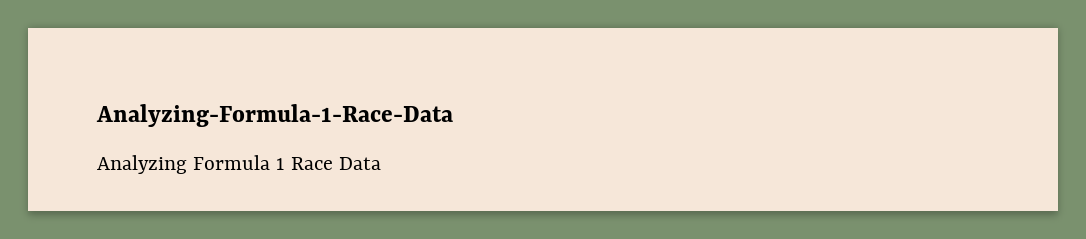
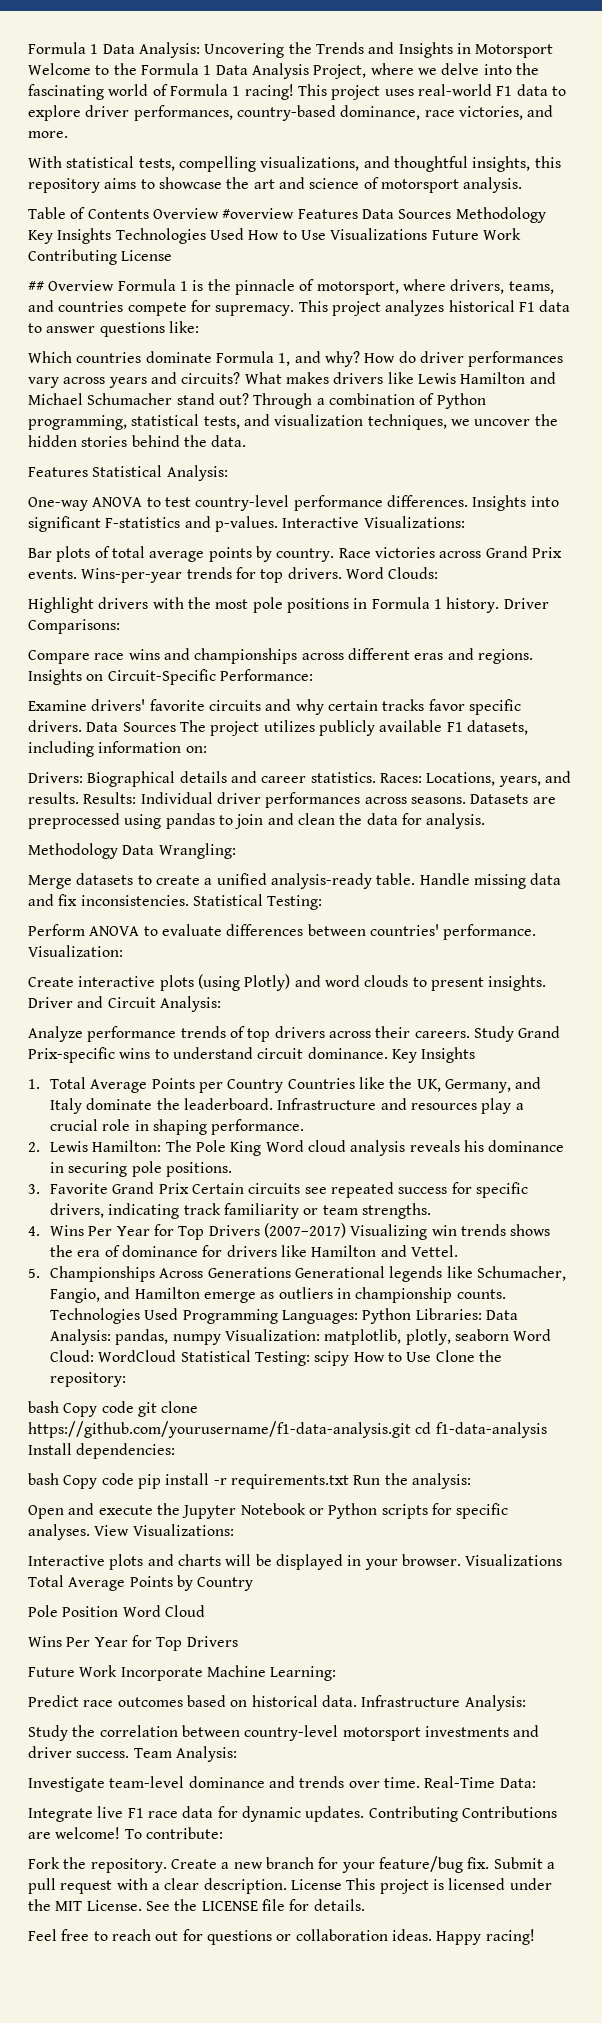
- Analyzing-Formula-1-Race-Data
- Analyzing Formula 1 Race Data
+ Formula 1 Data Analysis: Uncovering the Trends and Insights in Motorsport Welcome to the Formula 1 Data Analysis Project, where we delve into the fascinating world of Formula 1 racing! This project uses real-world F1 data to explore driver performances, country-based dominance, race victories, and more.
+ With statistical tests, compelling visualizations, and thoughtful insights, this repository aims to showcase the art and science of motorsport analysis.
+ Table of Contents Overview #overview Features Data Sources Methodology Key Insights Technologies Used How to Use Visualizations Future Work Contributing License
+ ## Overview Formula 1 is the pinnacle of motorsport, where drivers, teams, and countries compete for supremacy. This project analyzes historical F1 data to answer questions like:
+ Which countries dominate Formula 1, and why? How do driver performances vary across years and circuits? What makes drivers like Lewis Hamilton and Michael Schumacher stand out? Through a combination of Python programming, statistical tests, and visualization techniques, we uncover the hidden stories behind the data.
+ Features Statistical Analysis:
+ One-way ANOVA to test country-level performance differences. Insights into significant F-statistics and p-values. Interactive Visualizations:
+ Bar plots of total average points by country. Race victories across Grand Prix events. Wins-per-year trends for top drivers. Word Clouds:
+ Highlight drivers with the most pole positions in Formula 1 history. Driver Comparisons:
+ Compare race wins and championships across different eras and regions. Insights on Circuit-Specific Performance:
+ Examine drivers' favorite circuits and why certain tracks favor specific drivers. Data Sources The project utilizes publicly available F1 datasets, including information on:
+ Drivers: Biographical details and career statistics. Races: Locations, years, and results. Results: Individual driver performances across seasons. Datasets are preprocessed using pandas to join and clean the data for analysis.
+ Methodology Data Wrangling:
+ Merge datasets to create a unified analysis-ready table. Handle missing data and fix inconsistencies. Statistical Testing:
+ Perform ANOVA to evaluate differences between countries' performance. Visualization:
+ Create interactive plots (using Plotly) and word clouds to present insights. Driver and Circuit Analysis:
+ Analyze performance trends of top drivers across their careers. Study Grand Prix-specific wins to understand circuit dominance. Key Insights
+ 1. Total Average Points per Country Countries like the UK, Germany, and Italy dominate the leaderboard. Infrastructure and resources play a crucial role in shaping performance.
+ 2. Lewis Hamilton: The Pole King Word cloud analysis reveals his dominance in securing pole positions.
+ 3. Favorite Grand Prix Certain circuits see repeated success for specific drivers, indicating track familiarity or team strengths.
+ 4. Wins Per Year for Top Drivers (2007–2017) Visualizing win trends shows the era of dominance for drivers like Hamilton and Vettel.
+ 5. Championships Across Generations Generational legends like Schumacher, Fangio, and Hamilton emerge as outliers in championship counts. Technologies Used Programming Languages: Python Libraries: Data Analysis: pandas, numpy Visualization: matplotlib, plotly, seaborn Word Cloud: WordCloud Statistical Testing: scipy How to Use Clone the repository:
+ bash Copy code git clone https://github.com/yourusername/f1-data-analysis.git cd f1-data-analysis Install dependencies:
+ bash Copy code pip install -r requirements.txt Run the analysis:
+ Open and execute the Jupyter Notebook or Python scripts for specific analyses. View Visualizations:
+ Interactive plots and charts will be displayed in your browser. Visualizations Total Average Points by Country
+ Pole Position Word Cloud
+ Wins Per Year for Top Drivers
+ Future Work Incorporate Machine Learning:
+ Predict race outcomes based on historical data. Infrastructure Analysis:
+ Study the correlation between country-level motorsport investments and driver success. Team Analysis:
+ Investigate team-level dominance and trends over time. Real-Time Data:
+ Integrate live F1 race data for dynamic updates. Contributing Contributions are welcome! To contribute:
+ Fork the repository. Create a new branch for your feature/bug fix. Submit a pull request with a clear description. License This project is licensed under the MIT License. See the LICENSE file for details.
+ Feel free to reach out for questions or collaboration ideas. Happy racing!

